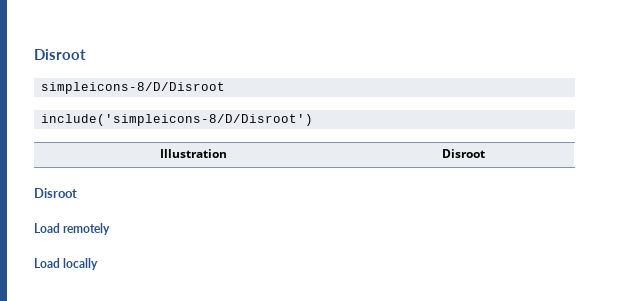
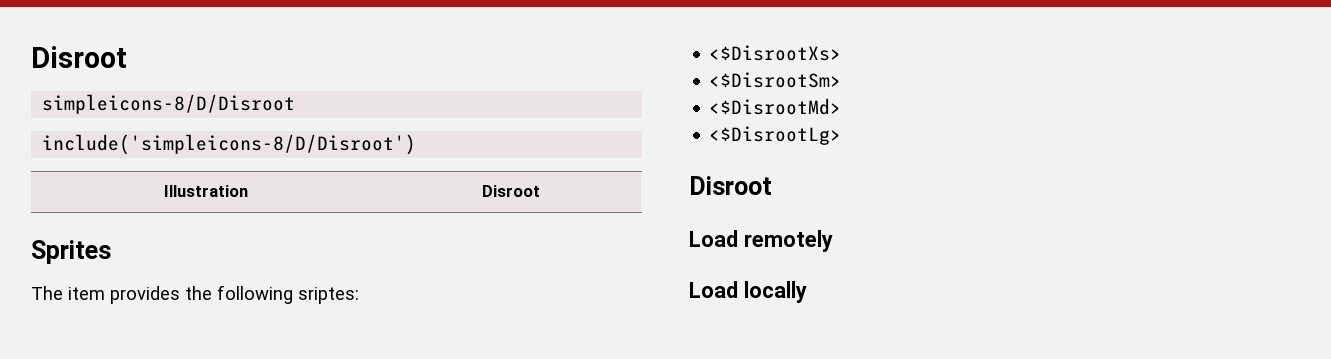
+ Sprites
+ The item provides the following sriptes:
+ <$DisrootXs>
+ <$DisrootSm>
+ <$DisrootMd>
+ <$DisrootLg>

